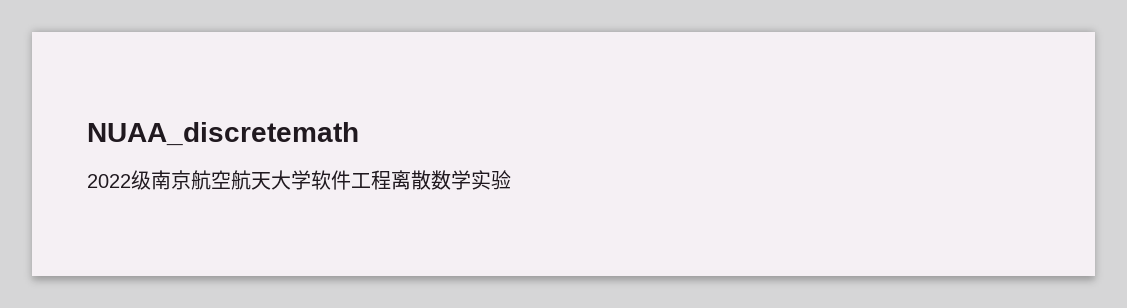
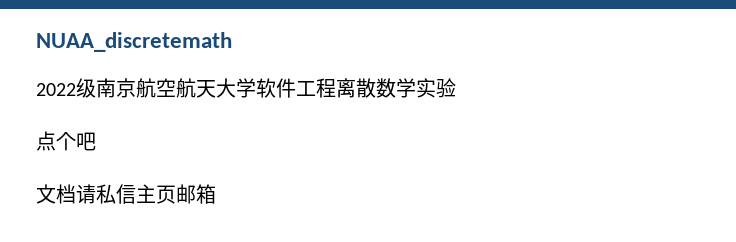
+ 点个吧
+ 文档请私信主页邮箱

